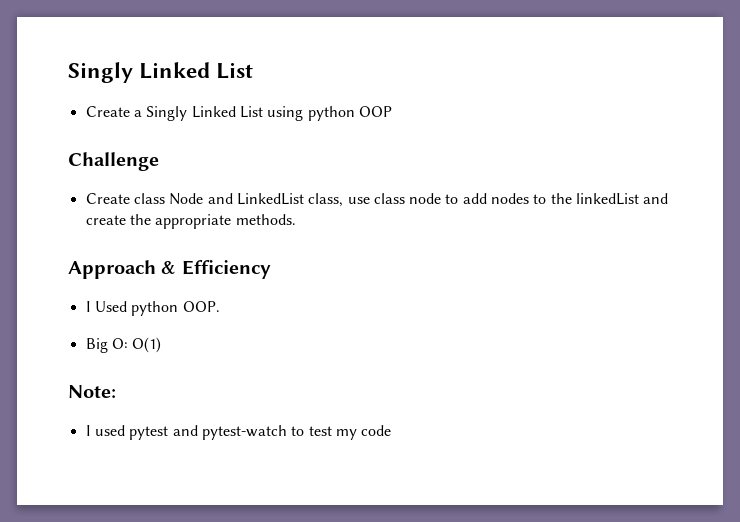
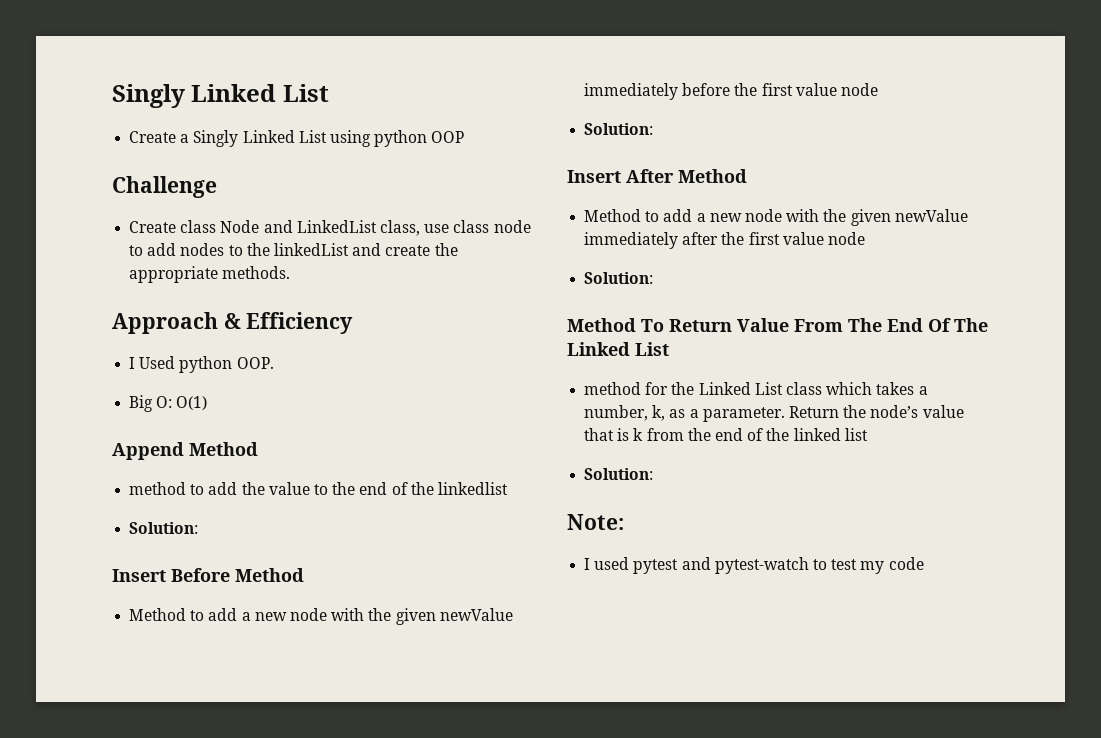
+ Append Method
+ method to add the value to the end of the linkedlist
+ Solution:
+ Insert Before Method
+ Method to add a new node with the given newValue immediately before the first value node
+ Solution:
+ Insert After Method
+ Method to add a new node with the given newValue immediately after the first value node
+ Solution:
+ Method To Return Value From The End Of The Linked List
+ method for the Linked List class which takes a number, k, as a parameter. Return the node’s value that is k from the end of the linked list
+ Solution:

